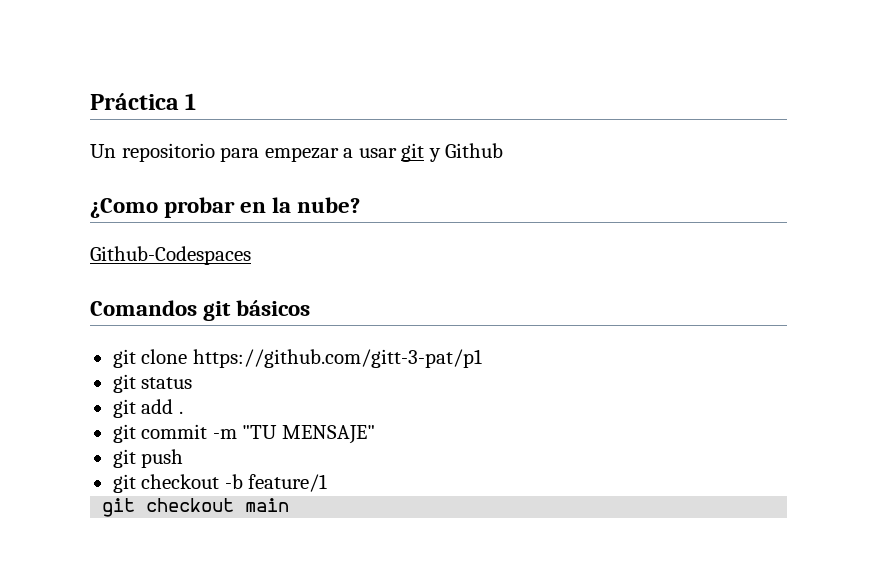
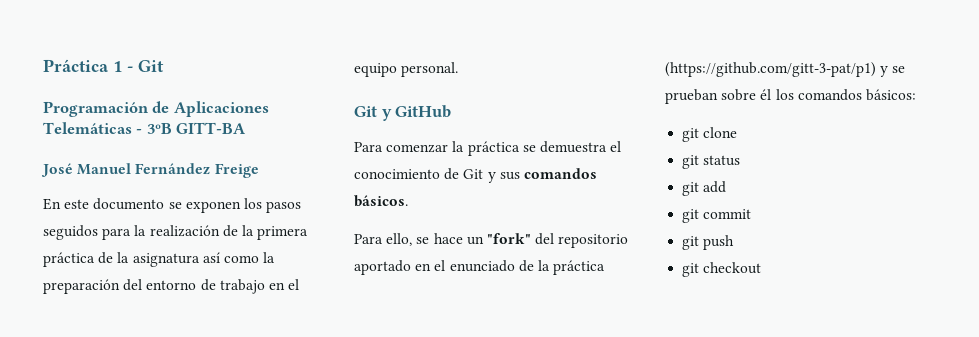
- Práctica 1
- Un repositorio para empezar a usar git y Github
- ¿Como probar en la nube?
- Github-Codespaces
- Comandos git básicos
+ Práctica 1 - Git
+ Programación de Aplicaciones Telemáticas - 3ºB GITT-BA
+ José Manuel Fernández Freige
+ En este documento se exponen los pasos seguidos para la realización de la primera práctica de la asignatura así como la preparación del entorno de trabajo en el equipo personal.
+ Git y GitHub
+ Para comenzar la práctica se demuestra el conocimiento de Git y sus comandos básicos.
+ Para ello, se hace un "fork" del repositorio aportado en el enunciado de la práctica (https://github.com/gitt-3-pat/p1) y se prueban sobre él los comandos básicos:
- git clone https://github.com/gitt-3-pat/p1
+ git clone
- git add .
+ git add
- git commit -m "TU MENSAJE"
+ git commit
- git checkout -b feature/1
- git checkout main
+ git checkout

